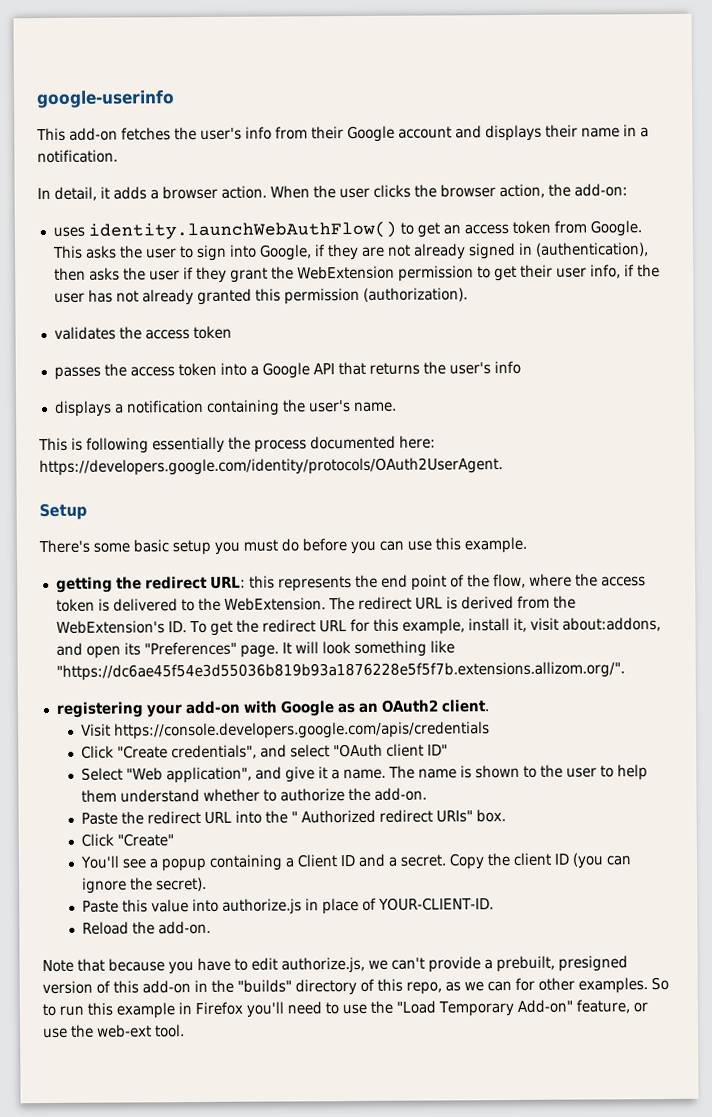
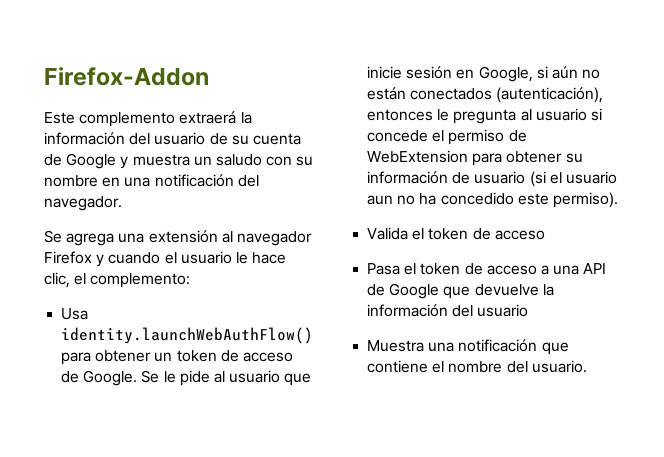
- google-userinfo
- This add-on fetches the user's info from their Google account and displays their name in a notification.
- In detail, it adds a browser action. When the user clicks the browser action, the add-on:
- uses identity.launchWebAuthFlow() to get an access token from Google. This asks the user to sign into Google, if they are not already signed in (authentication), then asks the user if they grant the WebExtension permission to get their user info, if the user has not already granted this permission (authorization).
- validates the access token
- passes the access token into a Google API that returns the user's info
- displays a notification containing the user's name.
- This is following essentially the process documented here: https://developers.google.com/identity/protocols/OAuth2UserAgent.
- Setup
- There's some basic setup you must do before you can use this example.
- getting the redirect URL: this represents the end point of the flow, where the access token is delivered to the WebExtension. The redirect URL is derived from the WebExtension's ID. To get the redirect URL for this example, install it, visit about:addons, and open its "Preferences" page. It will look something like "https://dc6ae45f54e3d55036b819b93a1876228e5f5f7b.extensions.allizom.org/".
- registering your add-on with Google as an OAuth2 client.
- Visit https://console.developers.google.com/apis/credentials
- Click "Create credentials", and select "OAuth client ID"
- Select "Web application", and give it a name. The name is shown to the user to help them understand whether to authorize the add-on.
- Paste the redirect URL into the " Authorized redirect URIs" box.
- Click "Create"
- You'll see a popup containing a Client ID and a secret. Copy the client ID (you can ignore the secret).
- Paste this value into authorize.js in place of YOUR-CLIENT-ID.
- Reload the add-on.
- Note that because you have to edit authorize.js, we can't provide a prebuilt, presigned version of this add-on in the "builds" directory of this repo, as we can for other examples. So to run this example in Firefox you'll need to use the "Load Temporary Add-on" feature, or use the web-ext tool.
+ Firefox-Addon
+ Este complemento extraerá la información del usuario de su cuenta de Google y muestra un saludo con su nombre en una notificación del navegador.
+ Se agrega una extensión al navegador Firefox y cuando el usuario le hace clic, el complemento:
+ Usa identity.launchWebAuthFlow() para obtener un token de acceso de Google. Se le pide al usuario que inicie sesión en Google, si aún no están conectados (autenticación), entonces le pregunta al usuario si concede el permiso de WebExtension para obtener su información de usuario (si el usuario aun no ha concedido este permiso).
+ Valida el token de acceso
+ Pasa el token de acceso a una API de Google que devuelve la información del usuario
+ Muestra una notificación que contiene el nombre del usuario.

